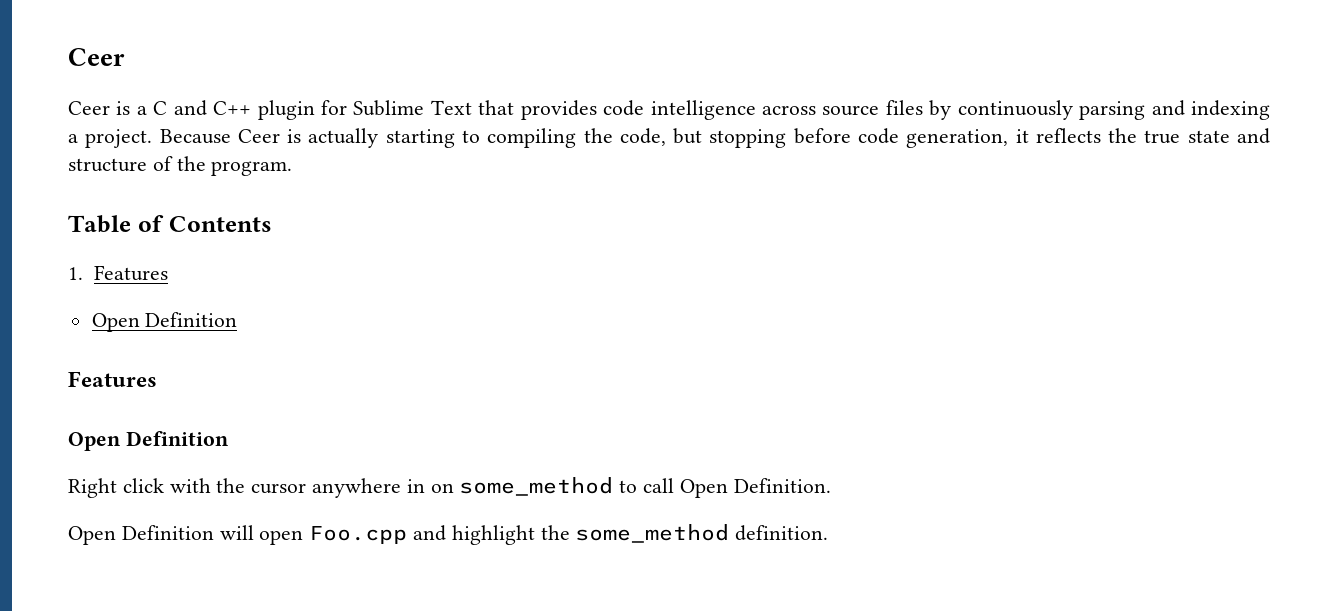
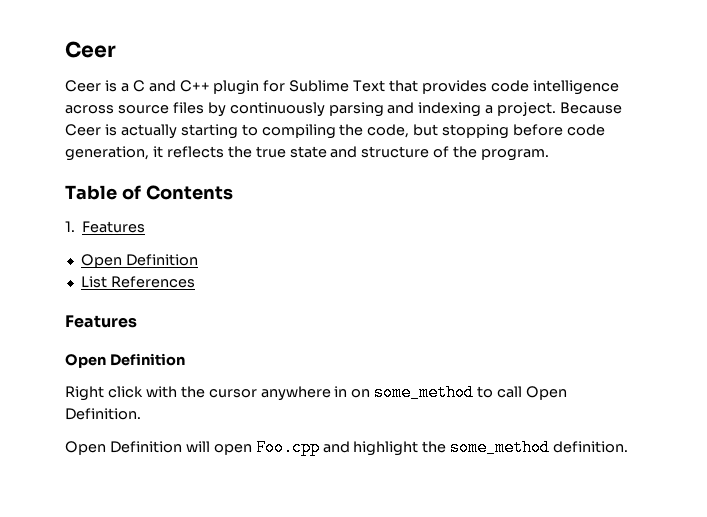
+ List References

